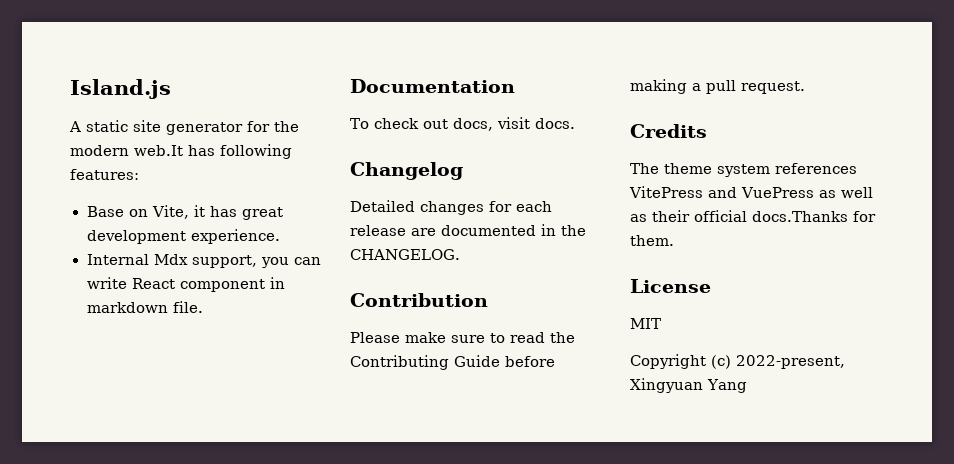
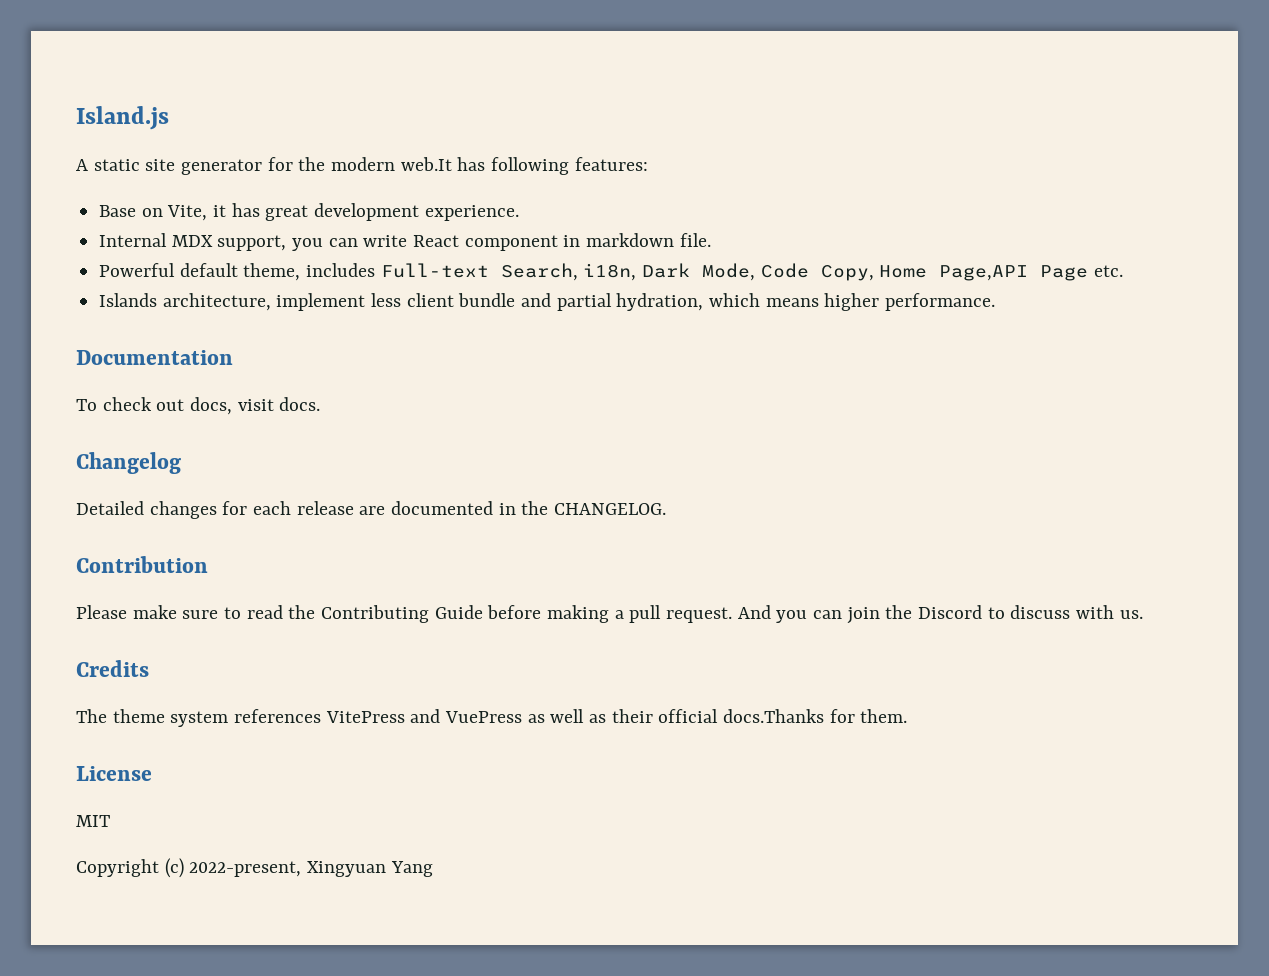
- Internal Mdx support, you can write React component in markdown file.
+ Internal MDX support, you can write React component in markdown file.
+ Powerful default theme, includes Full-text Search, i18n, Dark Mode, Code Copy, Home Page,API Page etc.
+ Islands architecture, implement less client bundle and partial hydration, which means higher performance.
+ And you can join the Discord to discuss with us.

